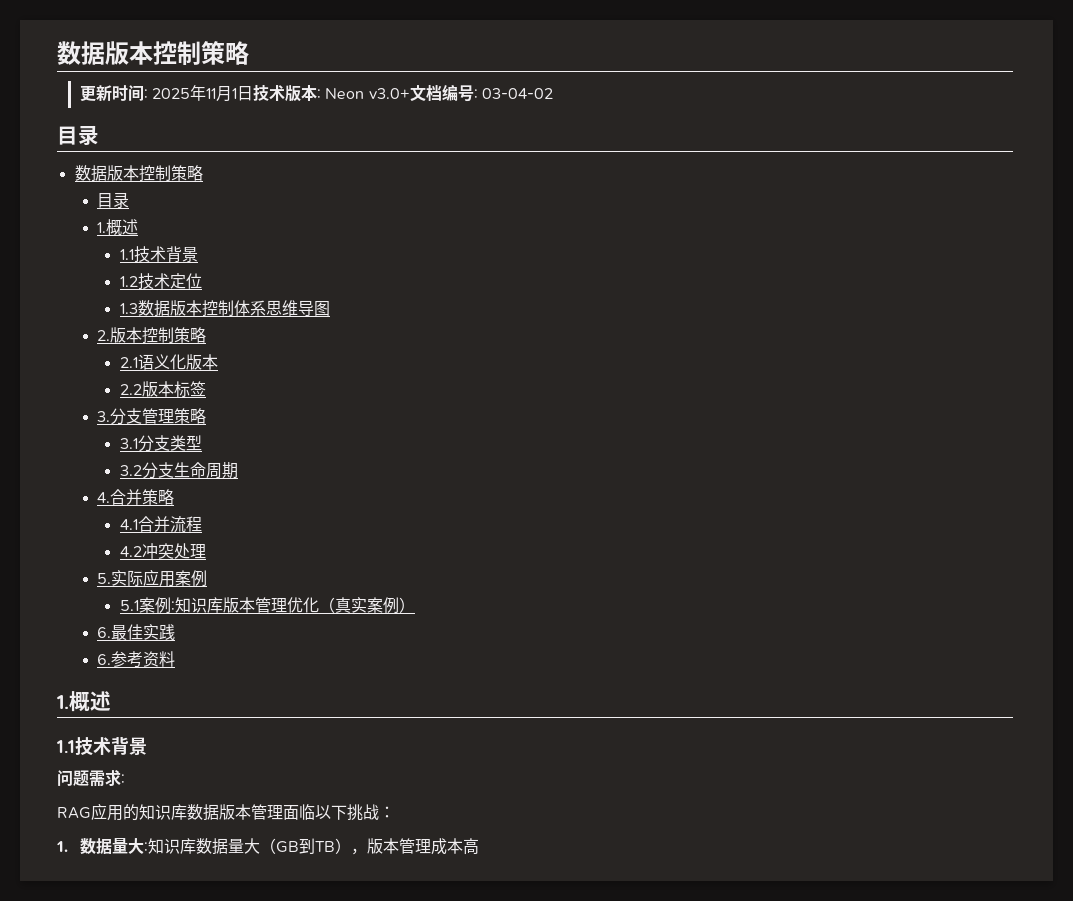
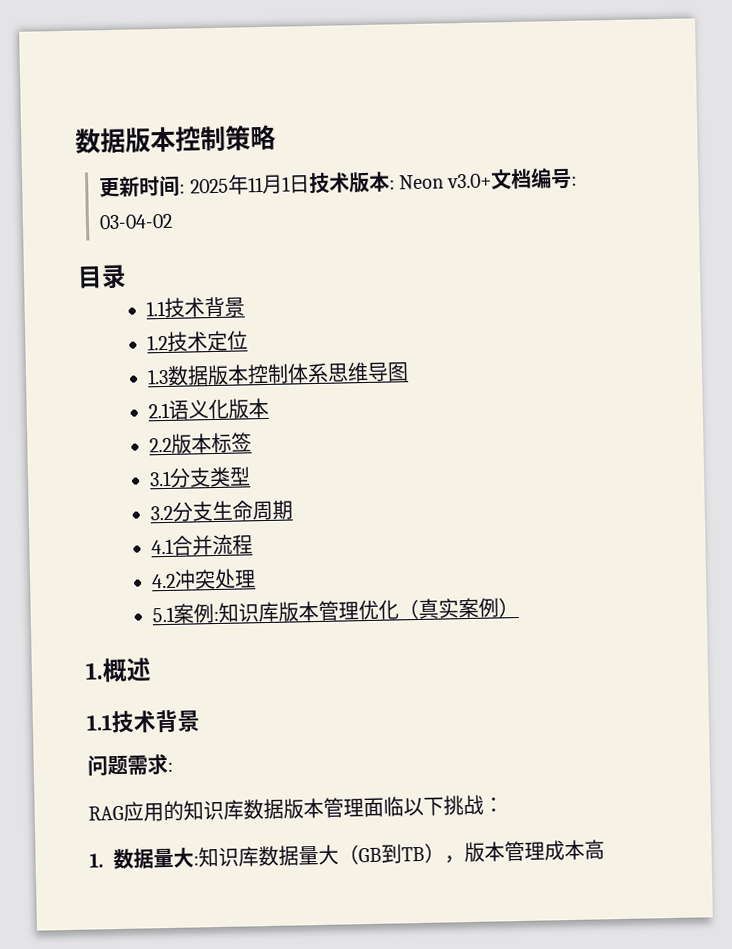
  更新时间: 2025年11月1日技术版本: Neon v3.0+文档编号: 03-04-02
  目录
- 数据版本控制策略
- 目录
- 1.概述
- 2.版本控制策略
- 3.分支管理策略
- 4.合并策略
- 5.实际应用案例
- 6.最佳实践
- 6.参考资料

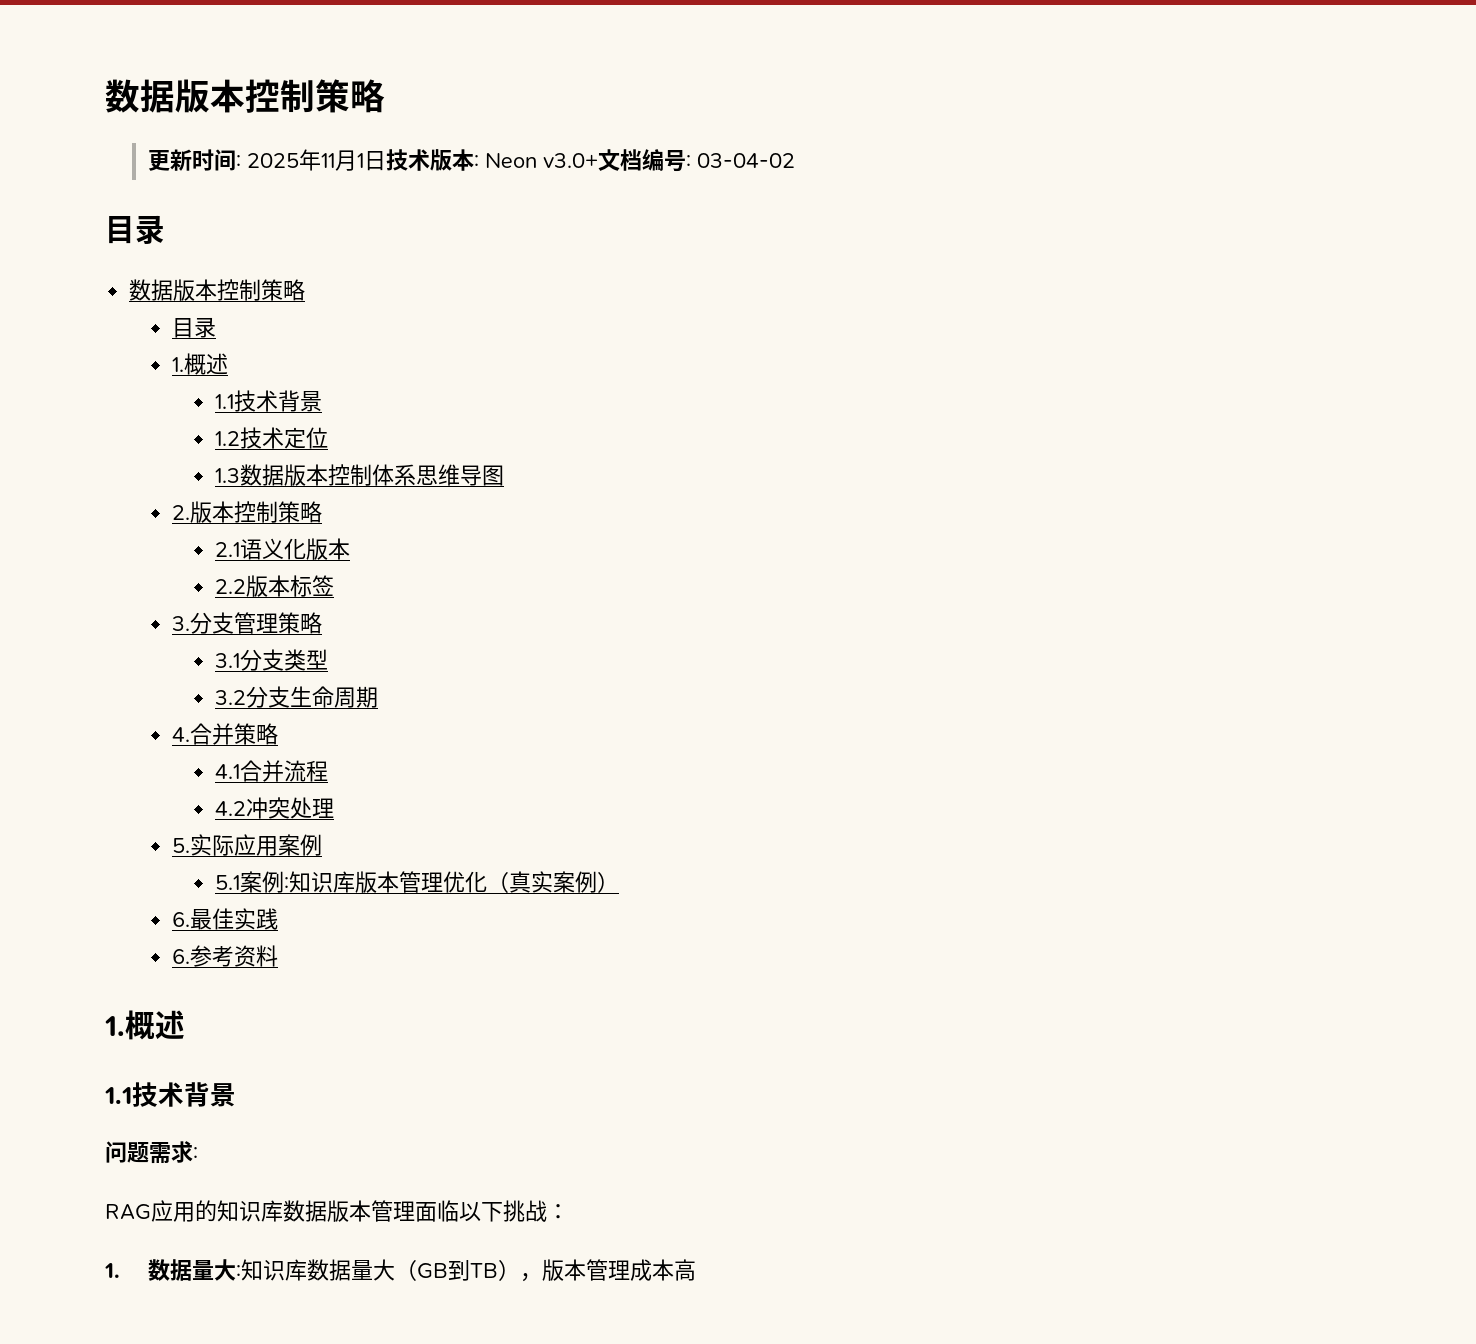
  更新时间: 2025年11月1日技术版本: Neon v3.0+文档编号: 03-04-02
  目录
+ 数据版本控制策略
+ 目录
+ 1.概述
+ 2.版本控制策略
+ 3.分支管理策略
+ 4.合并策略
+ 5.实际应用案例
+ 6.最佳实践
+ 6.参考资料

